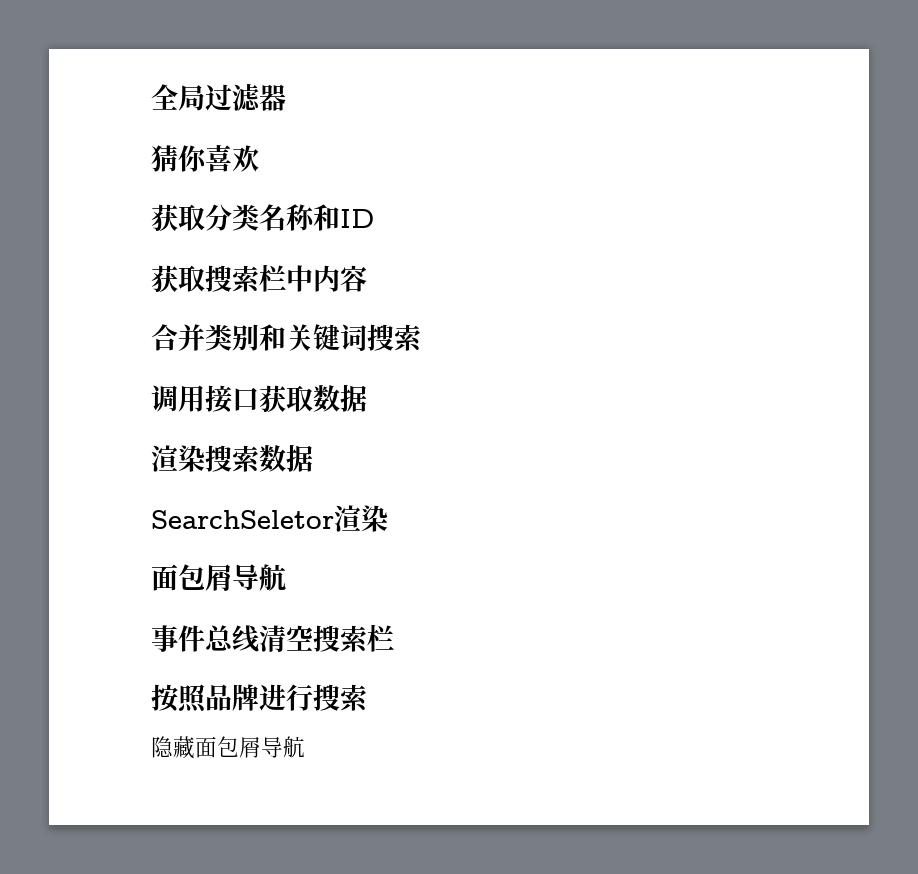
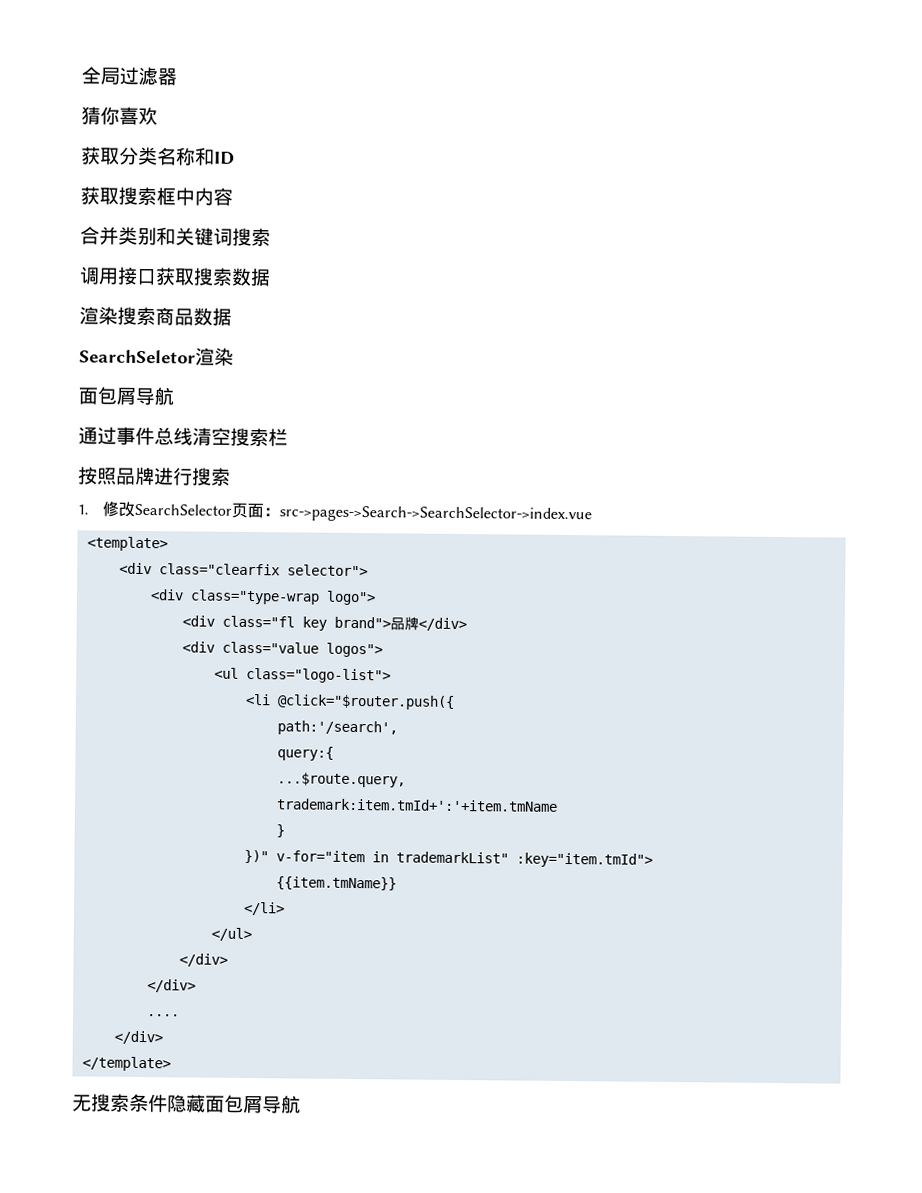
- 获取搜索栏中内容
+ 获取搜索框中内容
- 调用接口获取数据
+ 调用接口获取搜索数据
- 渲染搜索数据
+ 渲染搜索商品数据
- 事件总线清空搜索栏
+ 通过事件总线清空搜索栏
- 隐藏面包屑导航
+ 1.修改SearchSelector页面：src->pages->Search->SearchSelector->index.vue
+ <template>
+ <div class="clearfix selector">
+ <div class="type-wrap logo">
+ <div class="fl key brand">品牌</div>
+ <div class="value logos">
+ <ul class="logo-list">
+ <li @click="$router.push({
+ path:'/search',
+ query:{
+ ...$route.query,
+ trademark:item.tmId+':'+item.tmName
+ }
+ })" v-for="item in trademarkList" :key="item.tmId">
+ {{item.tmName}}
+ </li>
+ </ul>
+ </div>
+ </div>
+ ....
+ </div>
+ </template>
+ 无搜索条件隐藏面包屑导航

